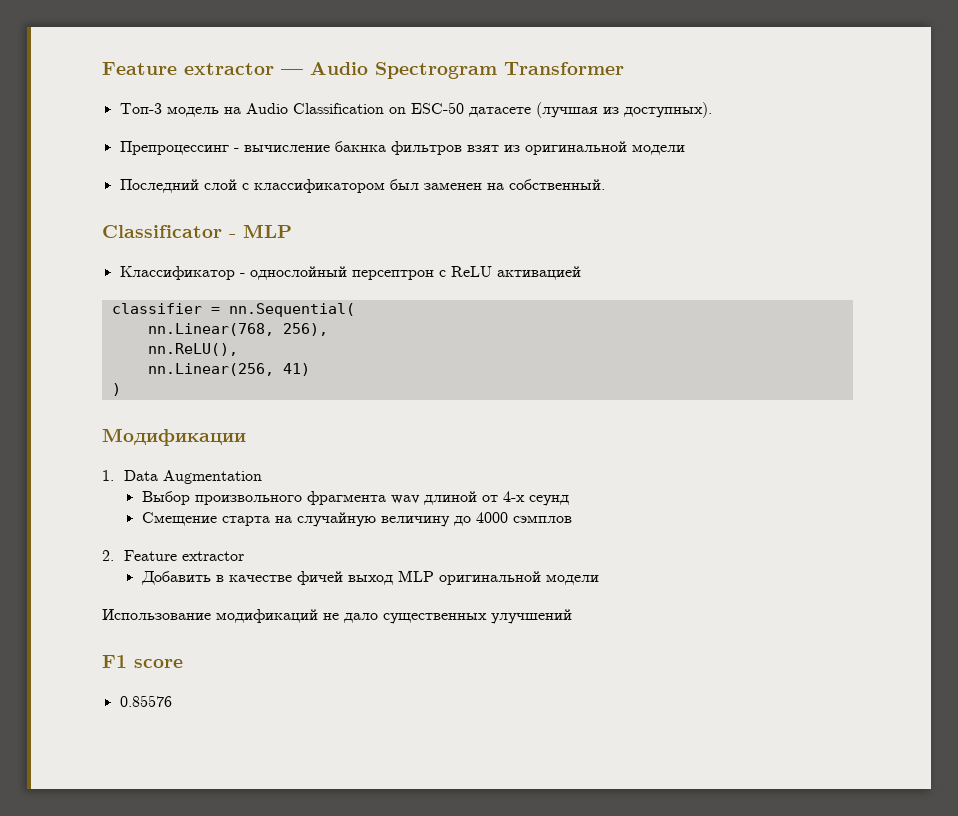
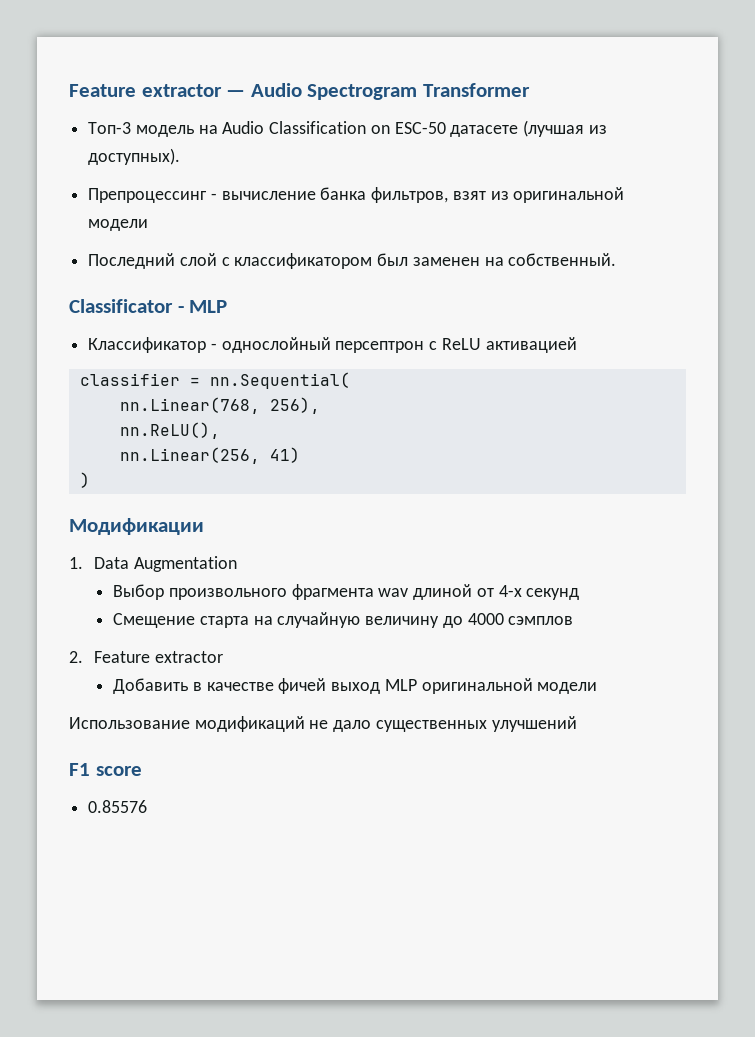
- Препроцессинг - вычисление бакнка фильтров взят из оригинальной модели
+ Препроцессинг - вычисление банка фильтров, взят из оригинальной модели
- Выбор произвольного фрагмента wav длиной от 4-х сеунд
+ Выбор произвольного фрагмента wav длиной от 4-х секунд

